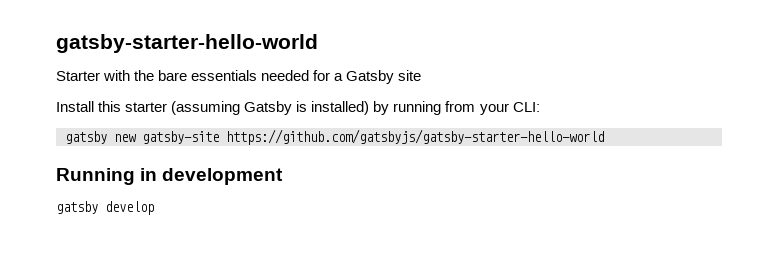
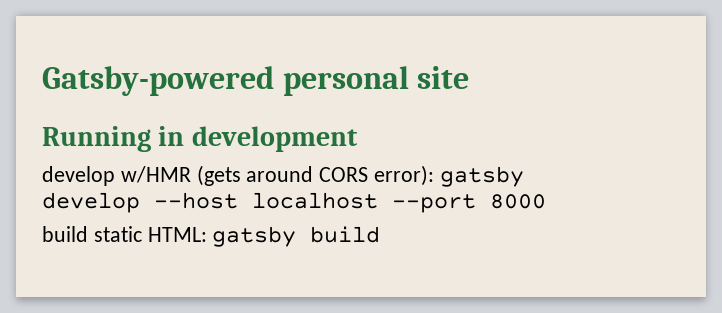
- gatsby-starter-hello-world
- Starter with the bare essentials needed for a Gatsby site
- Install this starter (assuming Gatsby is installed) by running from your CLI:
- gatsby new gatsby-site https://github.com/gatsbyjs/gatsby-starter-hello-world
+ Gatsby-powered personal site
  Running in development
- gatsby develop
+ develop w/HMR (gets around CORS error): gatsby develop --host localhost --port 8000
+ build static HTML: gatsby build

